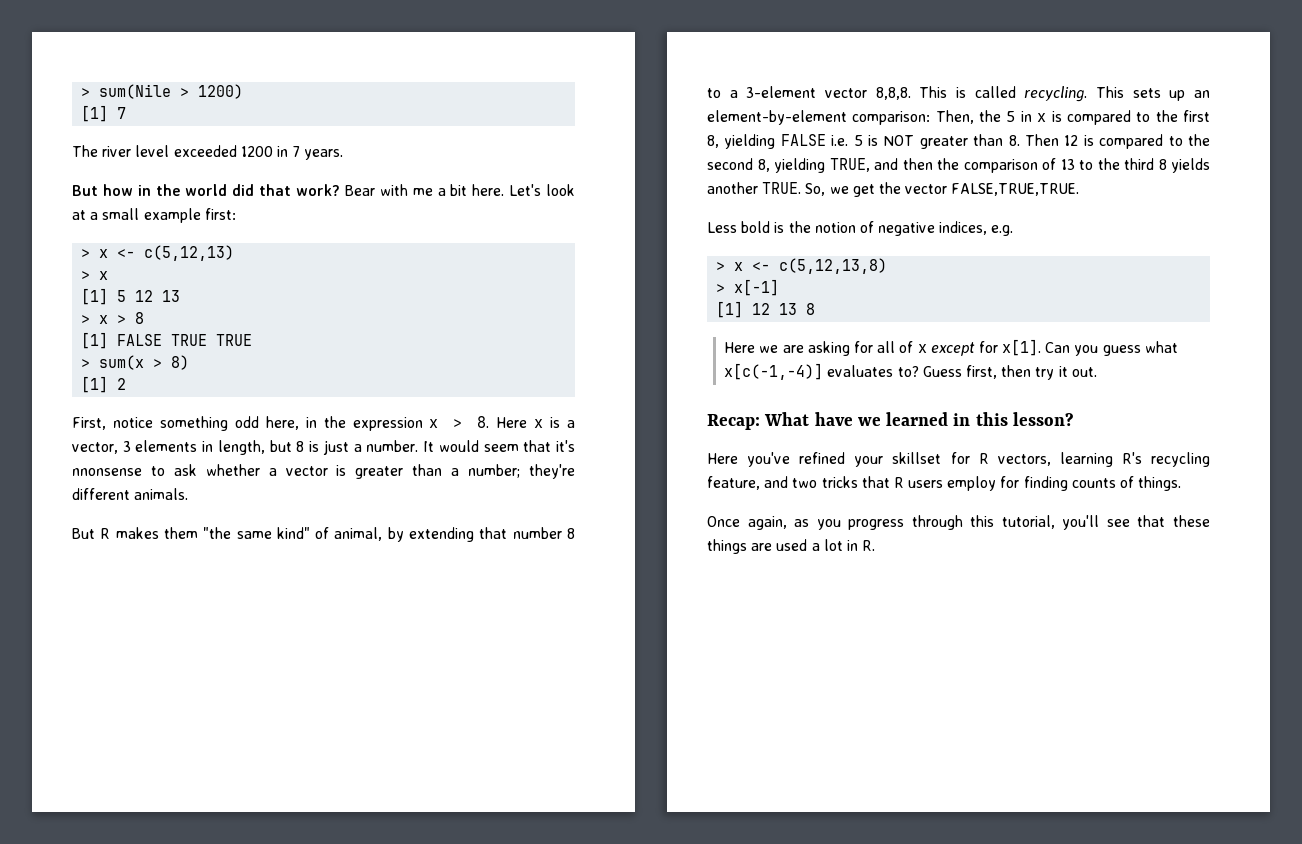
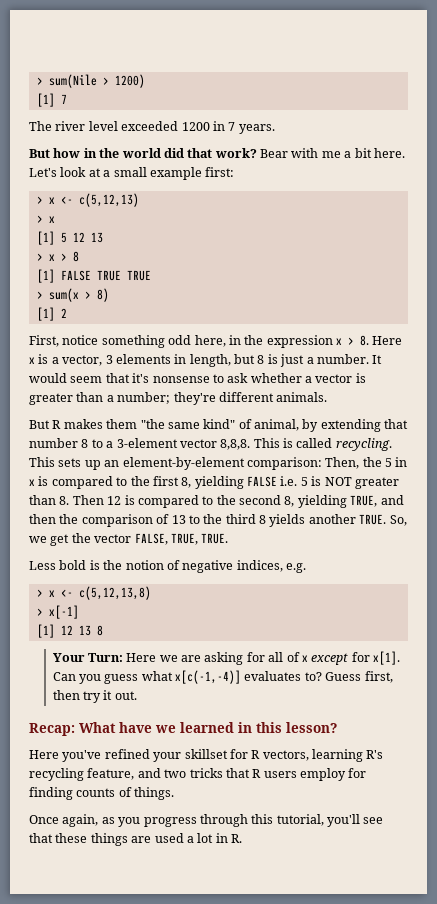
- It would seem that it's nnonsense to ask whether a vector is greater than a number; they're different animals.
+ It would seem that it's nonsense to ask whether a vector is greater than a number; they're different animals.
- So, we get the vector FALSE,TRUE,TRUE.
+ So, we get the vector FALSE, TRUE, TRUE.
- Here we are asking for all of x except for x[1].
+ Your Turn: Here we are asking for all of x except for x[1].

